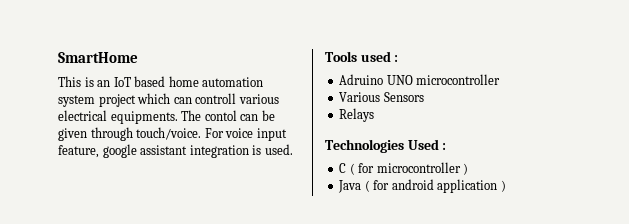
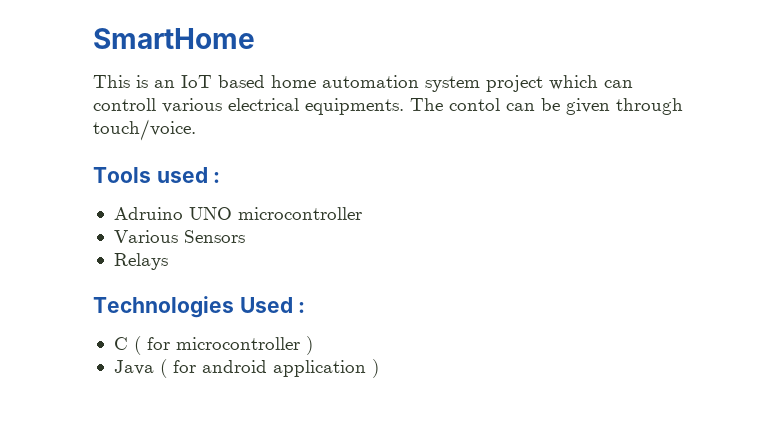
- For voice input feature, google assistant integration is used.

